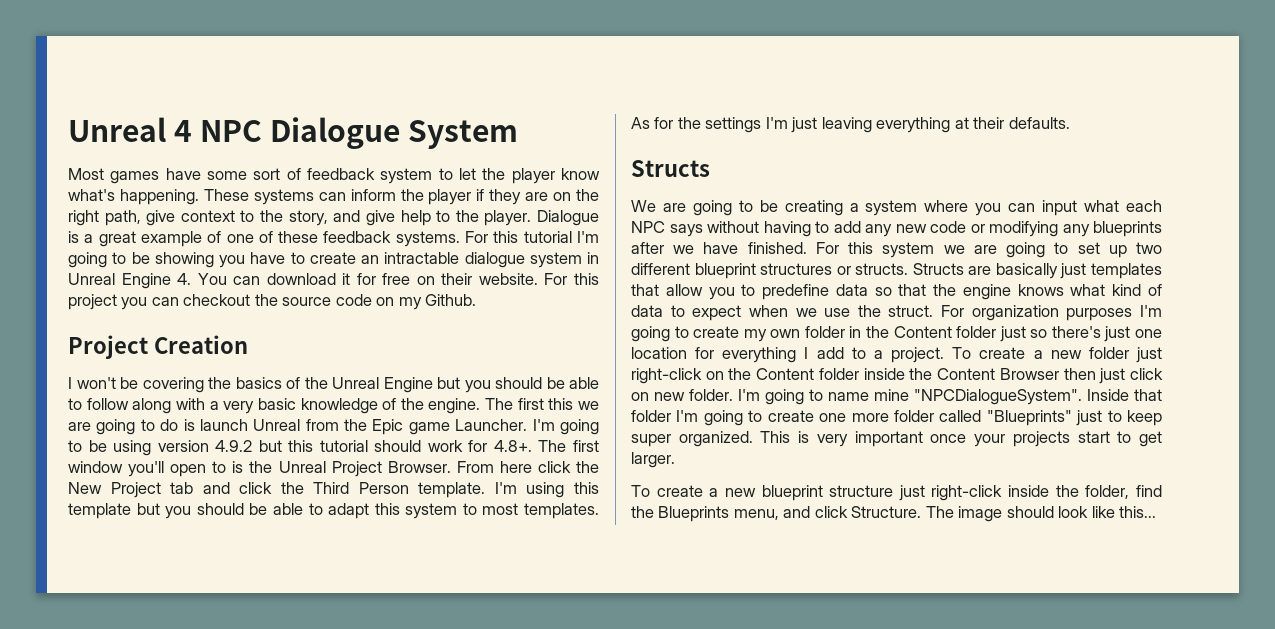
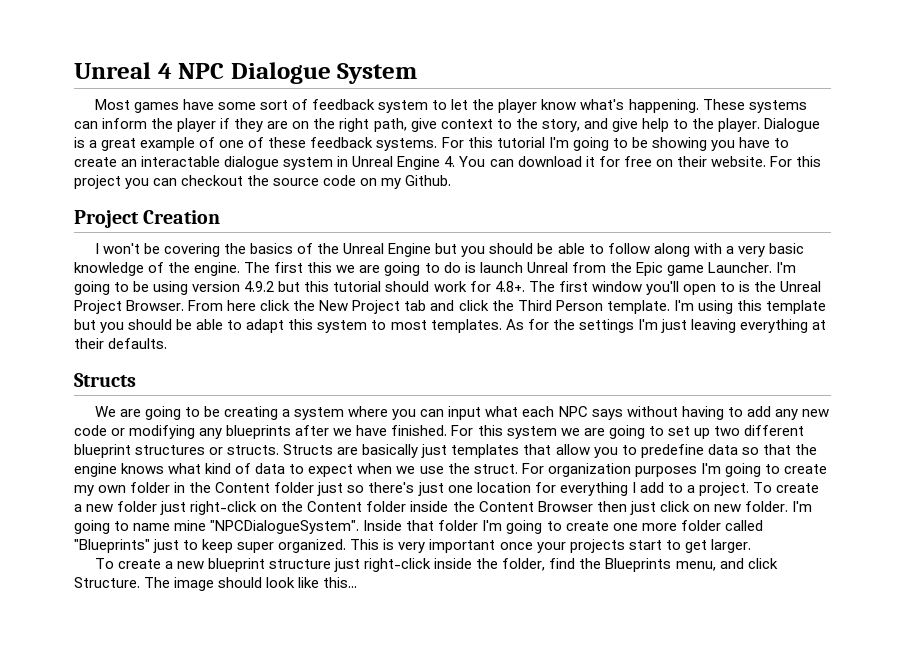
- For this tutorial I'm going to be showing you have to create an intractable dialogue system in Unreal Engine 4. You can download it for free on their website.
+ For this tutorial I'm going to be showing you have to create an interactable dialogue system in Unreal Engine 4. You can download it for free on their website.

